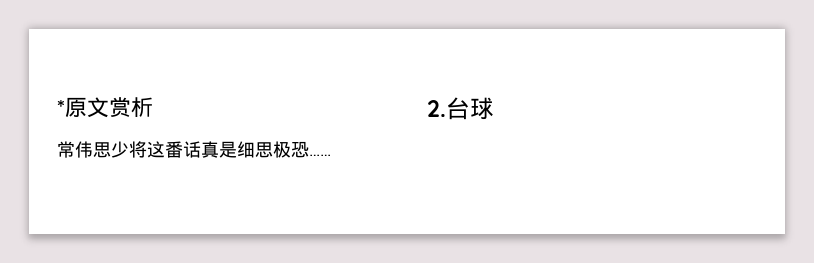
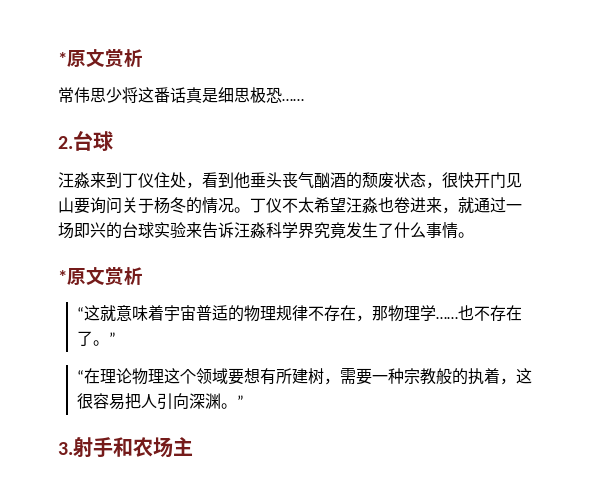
+ 汪淼来到丁仪住处，看到他垂头丧气酗酒的颓废状态，很快开门见山要询问关于杨冬的情况。丁仪不太希望汪淼也卷进来，就通过一场即兴的台球实验来告诉汪淼科学界究竟发生了什么事情。
+ *原文赏析
+ “这就意味着宇宙普适的物理规律不存在，那物理学……也不存在了。”
+ “在理论物理这个领域要想有所建树，需要一种宗教般的执着，这很容易把人引向深渊。”
+ 3.射手和农场主

